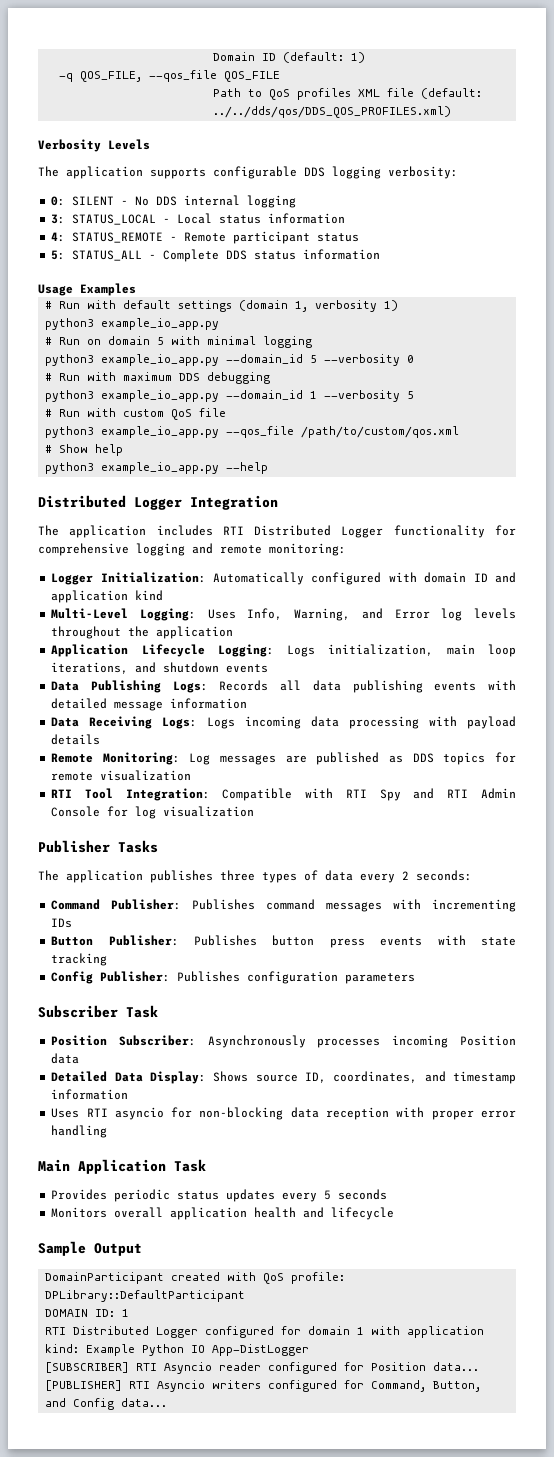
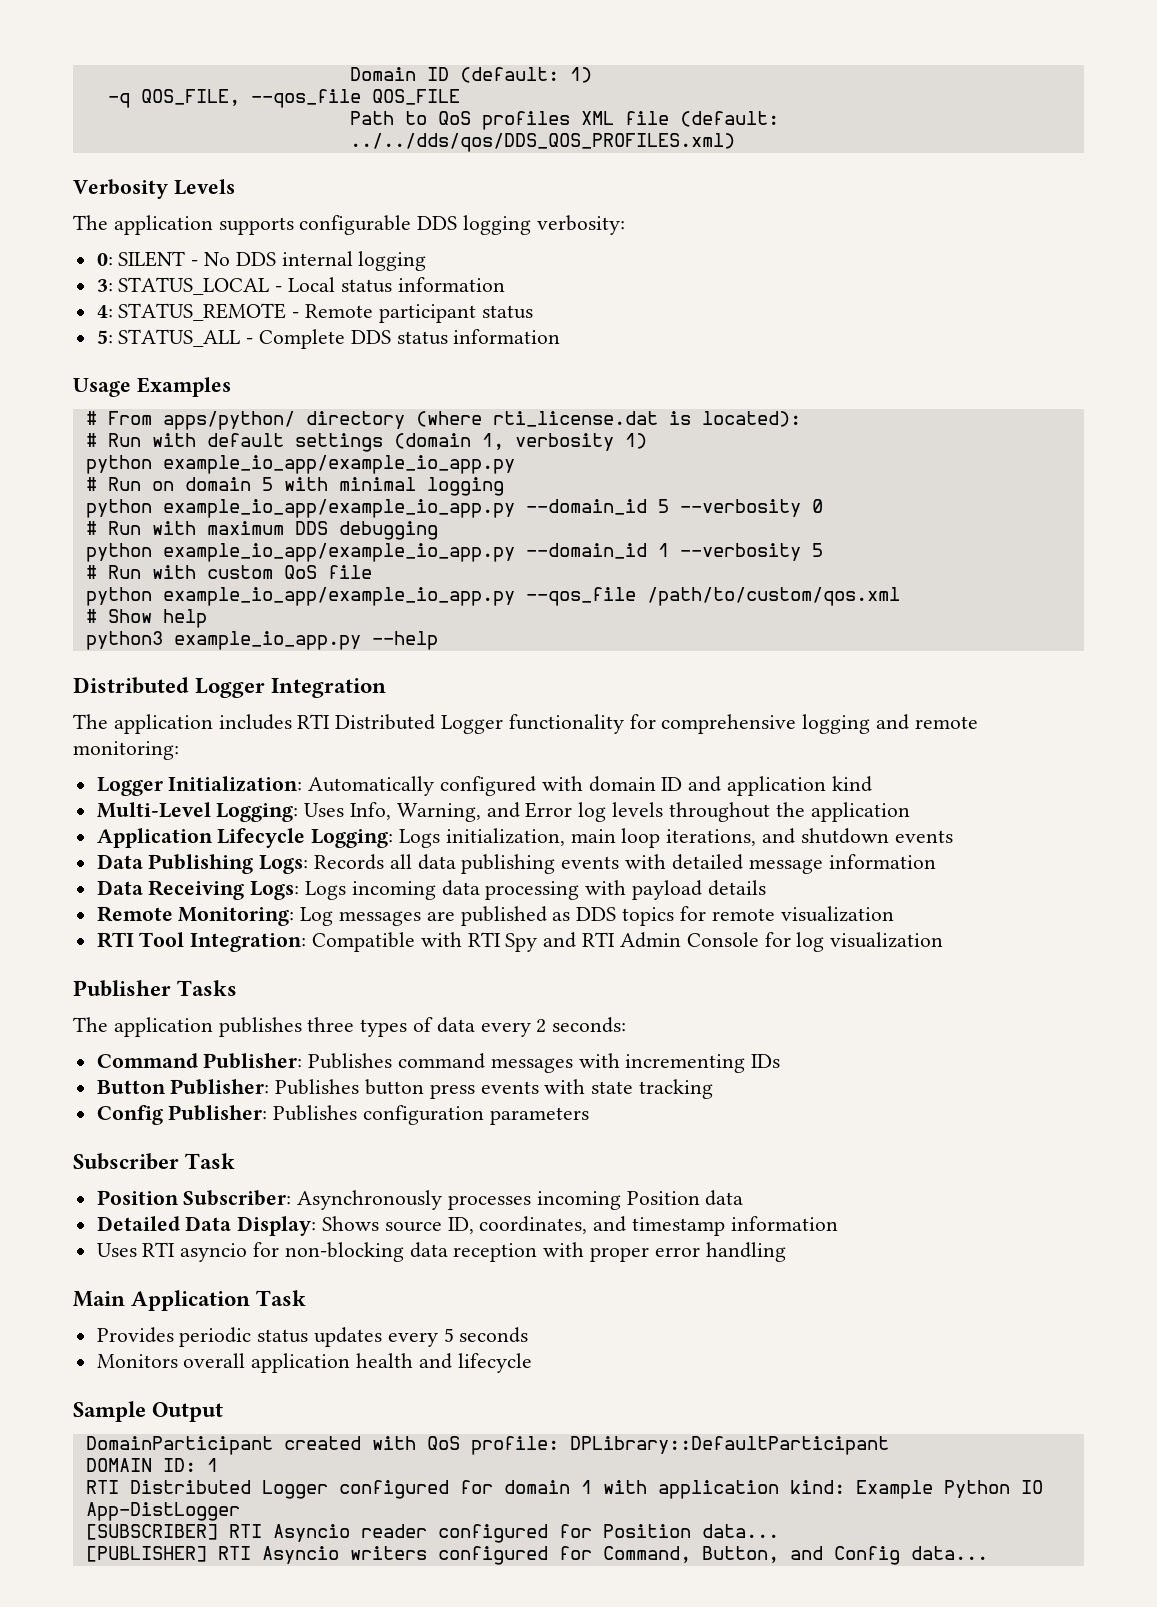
+ # From apps/python/ directory (where rti_license.dat is located):
  # Run with default settings (domain 1, verbosity 1)
- python3 example_io_app.py
+ python example_io_app/example_io_app.py
- python3 example_io_app.py --domain_id 5 --verbosity 0
+ python example_io_app/example_io_app.py --domain_id 5 --verbosity 0
- python3 example_io_app.py --domain_id 1 --verbosity 5
+ python example_io_app/example_io_app.py --domain_id 1 --verbosity 5
- python3 example_io_app.py --qos_file /path/to/custom/qos.xml
+ python example_io_app/example_io_app.py --qos_file /path/to/custom/qos.xml

